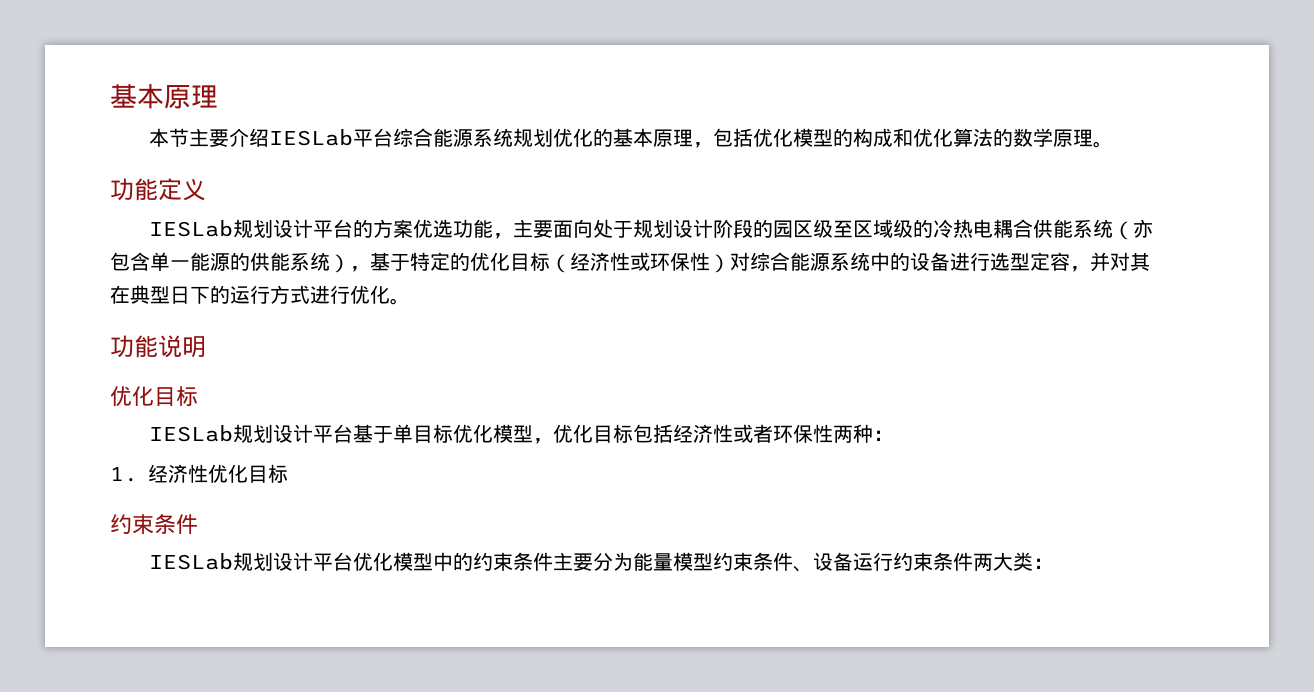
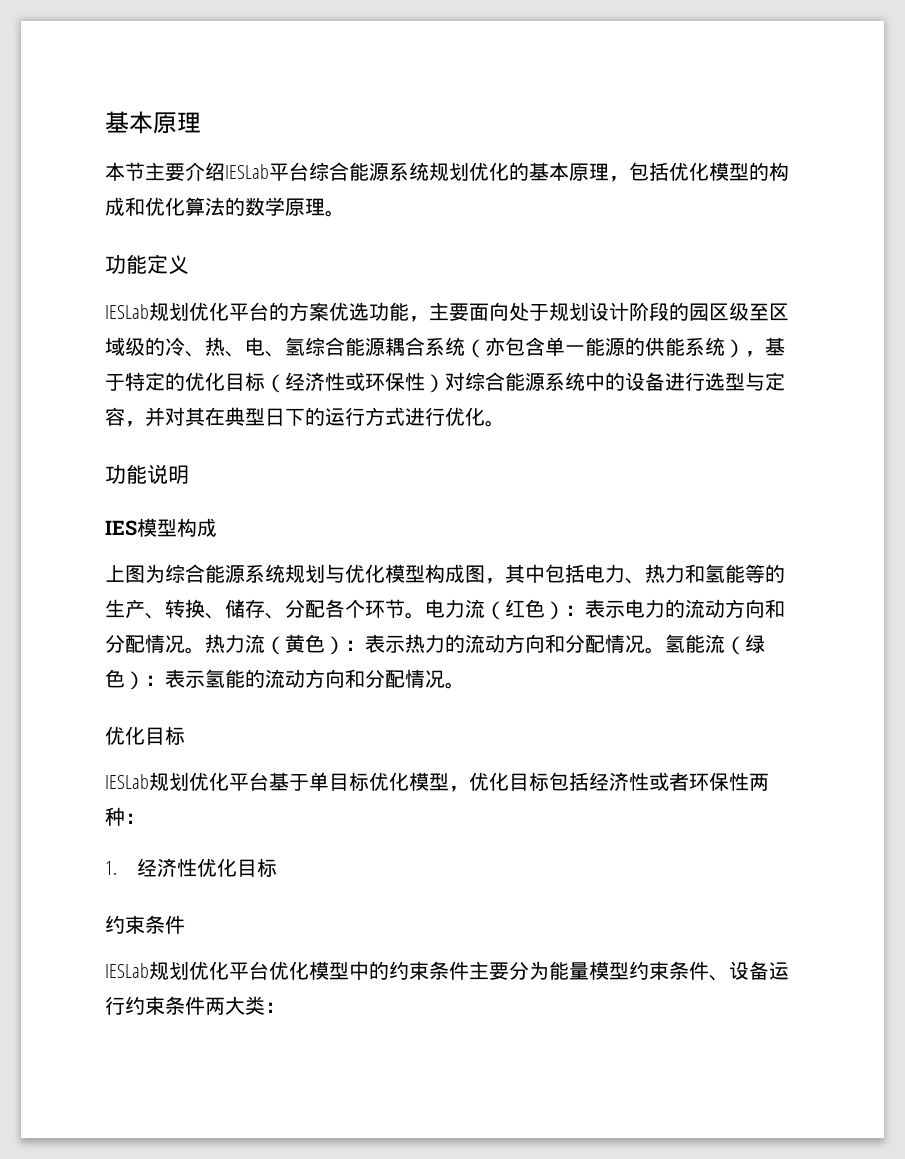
- IESLab规划设计平台的方案优选功能，主要面向处于规划设计阶段的园区级至区域级的冷热电耦合供能系统（亦包含单一能源的供能系统），基于特定的优化目标（经济性或环保性）对综合能源系统中的设备进行选型定容，并对其在典型日下的运行方式进行优化。
+ IESLab规划优化平台的方案优选功能，主要面向处于规划设计阶段的园区级至区域级的冷、热、电、氢综合能源耦合系统（亦包含单一能源的供能系统），基于特定的优化目标（经济性或环保性）对综合能源系统中的设备进行选型与定容，并对其在典型日下的运行方式进行优化。
+ IES模型构成
+ 上图为综合能源系统规划与优化模型构成图，其中包括电力、热力和氢能等的生产、转换、储存、分配各个环节。电力流（红色）：表示电力的流动方向和分配情况。热力流（黄色）：表示热力的流动方向和分配情况。氢能流（绿色）：表示氢能的流动方向和分配情况。
- IESLab规划设计平台基于单目标优化模型，优化目标包括经济性或者环保性两种：
+ IESLab规划优化平台基于单目标优化模型，优化目标包括经济性或者环保性两种：
- IESLab规划设计平台优化模型中的约束条件主要分为能量模型约束条件、设备运行约束条件两大类：
+ IESLab规划优化平台优化模型中的约束条件主要分为能量模型约束条件、设备运行约束条件两大类：

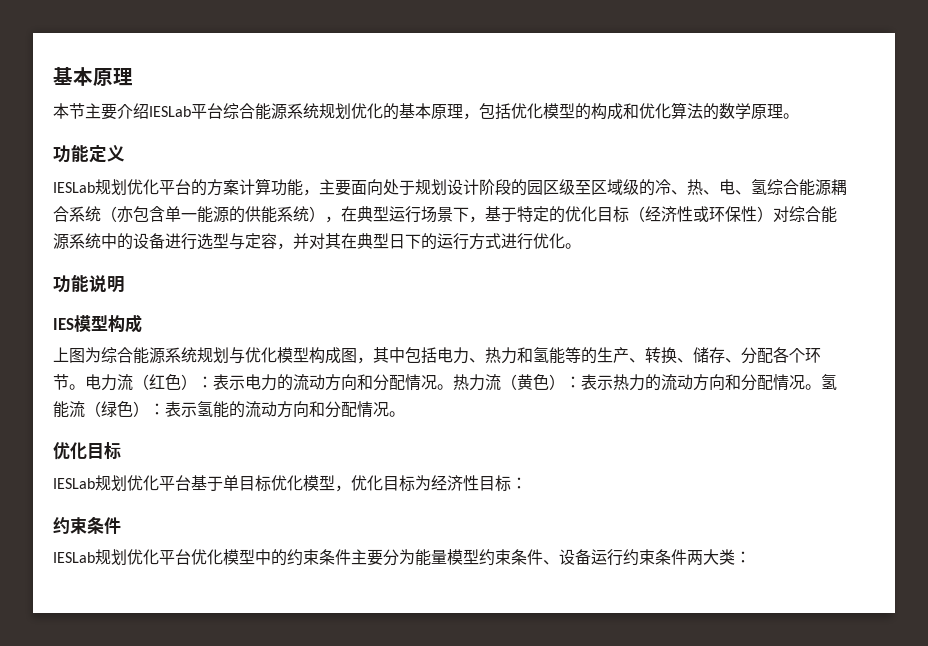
- IESLab规划优化平台的方案优选功能，主要面向处于规划设计阶段的园区级至区域级的冷、热、电、氢综合能源耦合系统（亦包含单一能源的供能系统），基于特定的优化目标（经济性或环保性）对综合能源系统中的设备进行选型与定容，并对其在典型日下的运行方式进行优化。
+ IESLab规划优化平台的方案计算功能，主要面向处于规划设计阶段的园区级至区域级的冷、热、电、氢综合能源耦合系统（亦包含单一能源的供能系统），在典型运行场景下，基于特定的优化目标（经济性或环保性）对综合能源系统中的设备进行选型与定容，并对其在典型日下的运行方式进行优化。
- IESLab规划优化平台基于单目标优化模型，优化目标包括经济性或者环保性两种：
- 1.经济性优化目标
+ IESLab规划优化平台基于单目标优化模型，优化目标为经济性目标：

